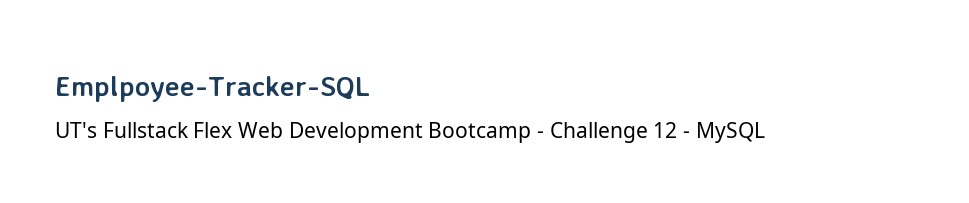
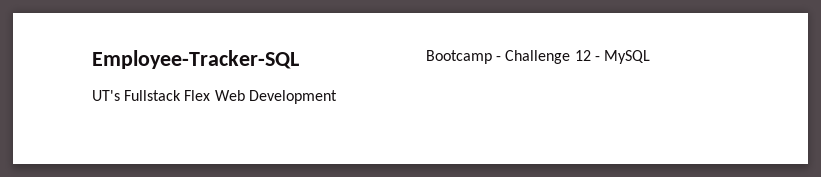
- Emplpoyee-Tracker-SQL
+ Employee-Tracker-SQL

